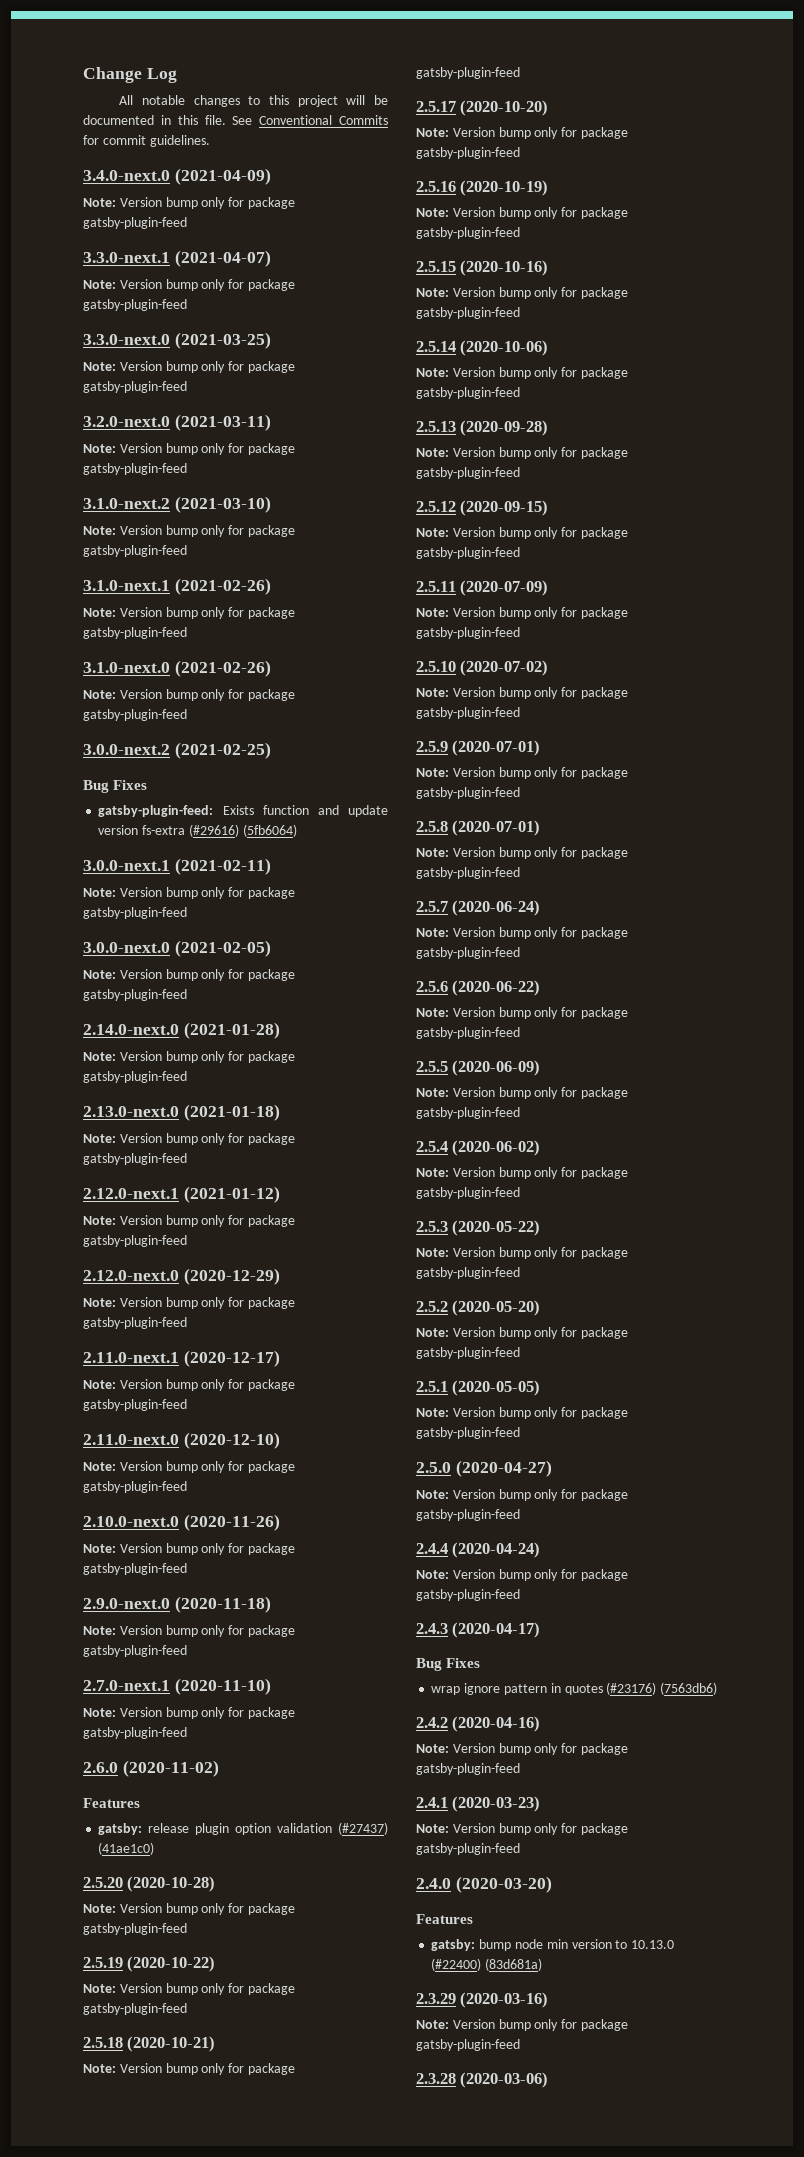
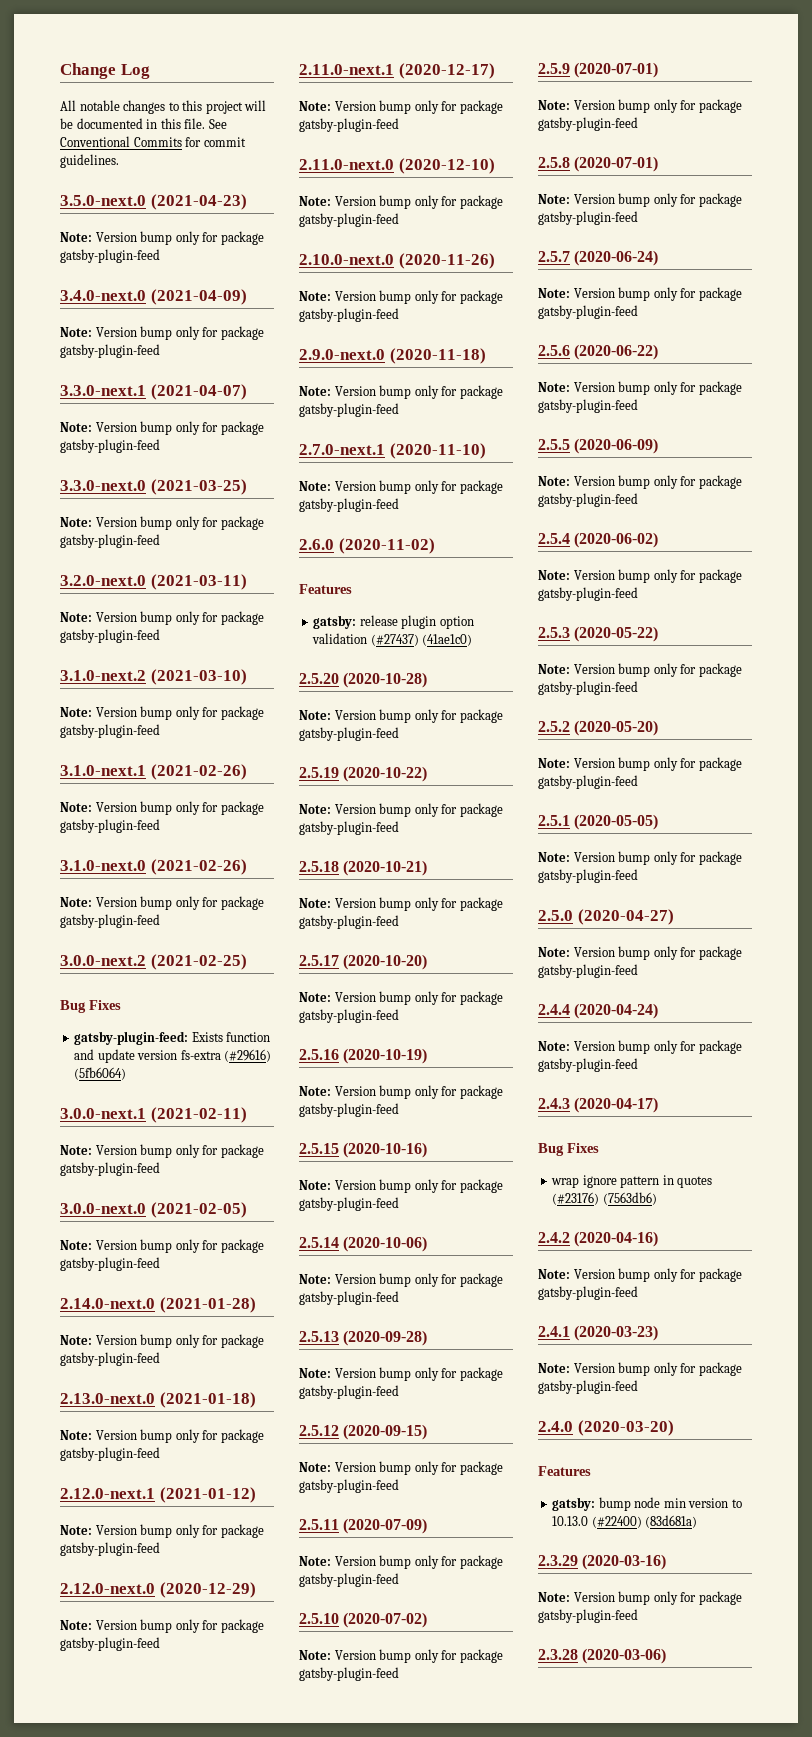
+ 3.5.0-next.0 (2021-04-23)
+ Note: Version bump only for package gatsby-plugin-feed

